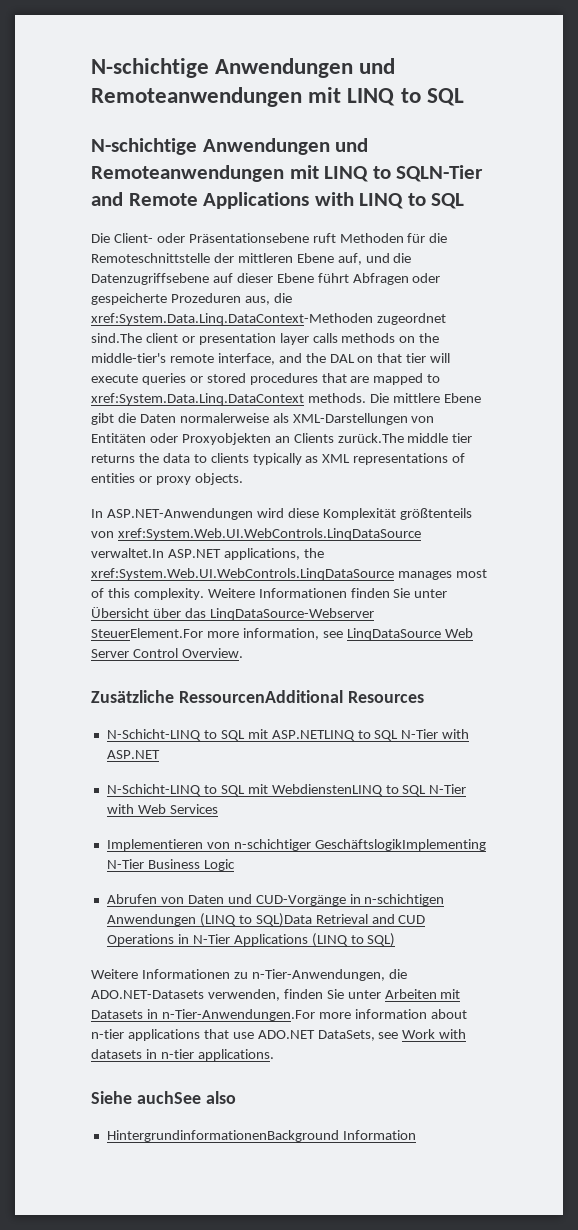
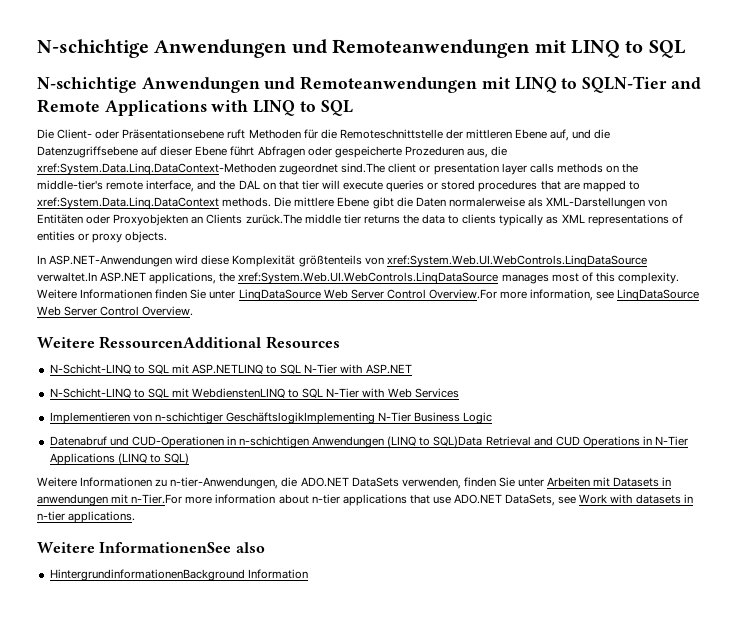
- Weitere Informationen finden Sie unter Übersicht über das LinqDataSource-Webserver SteuerElement.For more information, see LinqDataSource Web Server Control Overview.
+ Weitere Informationen finden Sie unter LinqDataSource Web Server Control Overview.For more information, see LinqDataSource Web Server Control Overview.
- Zusätzliche RessourcenAdditional Resources
+ Weitere RessourcenAdditional Resources
- Abrufen von Daten und CUD-Vorgänge in n-schichtigen Anwendungen (LINQ to SQL)Data Retrieval and CUD Operations in N-Tier Applications (LINQ to SQL)
+ Datenabruf und CUD-Operationen in n-schichtigen Anwendungen (LINQ to SQL)Data Retrieval and CUD Operations in N-Tier Applications (LINQ to SQL)
- Weitere Informationen zu n-Tier-Anwendungen, die ADO.NET-Datasets verwenden, finden Sie unter Arbeiten mit Datasets in n-Tier-Anwendungen.For more information about n-tier applications that use ADO.NET DataSets, see Work with datasets in n-tier applications.
+ Weitere Informationen zu n-tier-Anwendungen, die ADO.NET DataSets verwenden, finden Sie unter Arbeiten mit Datasets in anwendungen mit n-Tier.For more information about n-tier applications that use ADO.NET DataSets, see Work with datasets in n-tier applications.
- Siehe auchSee also
+ Weitere InformationenSee also

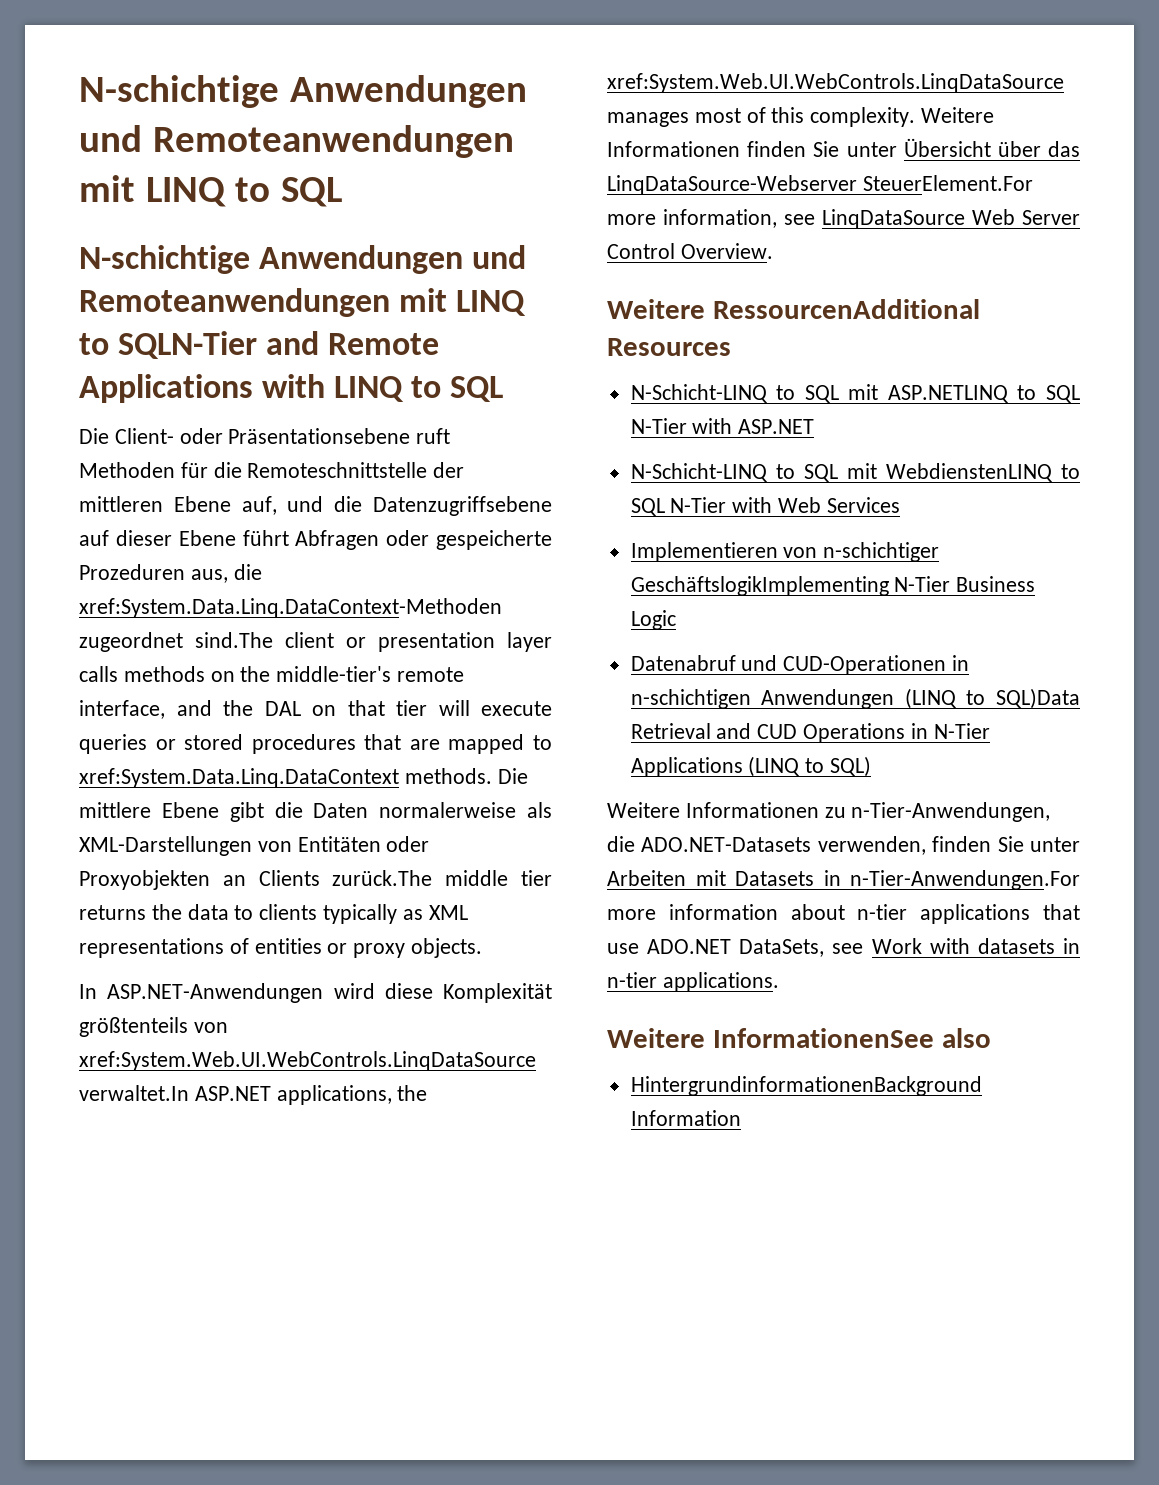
- Weitere Informationen finden Sie unter LinqDataSource Web Server Control Overview.For more information, see LinqDataSource Web Server Control Overview.
+ Weitere Informationen finden Sie unter Übersicht über das LinqDataSource-Webserver SteuerElement.For more information, see LinqDataSource Web Server Control Overview.
- Weitere Informationen zu n-tier-Anwendungen, die ADO.NET DataSets verwenden, finden Sie unter Arbeiten mit Datasets in anwendungen mit n-Tier.For more information about n-tier applications that use ADO.NET DataSets, see Work with datasets in n-tier applications.
+ Weitere Informationen zu n-Tier-Anwendungen, die ADO.NET-Datasets verwenden, finden Sie unter Arbeiten mit Datasets in n-Tier-Anwendungen.For more information about n-tier applications that use ADO.NET DataSets, see Work with datasets in n-tier applications.

